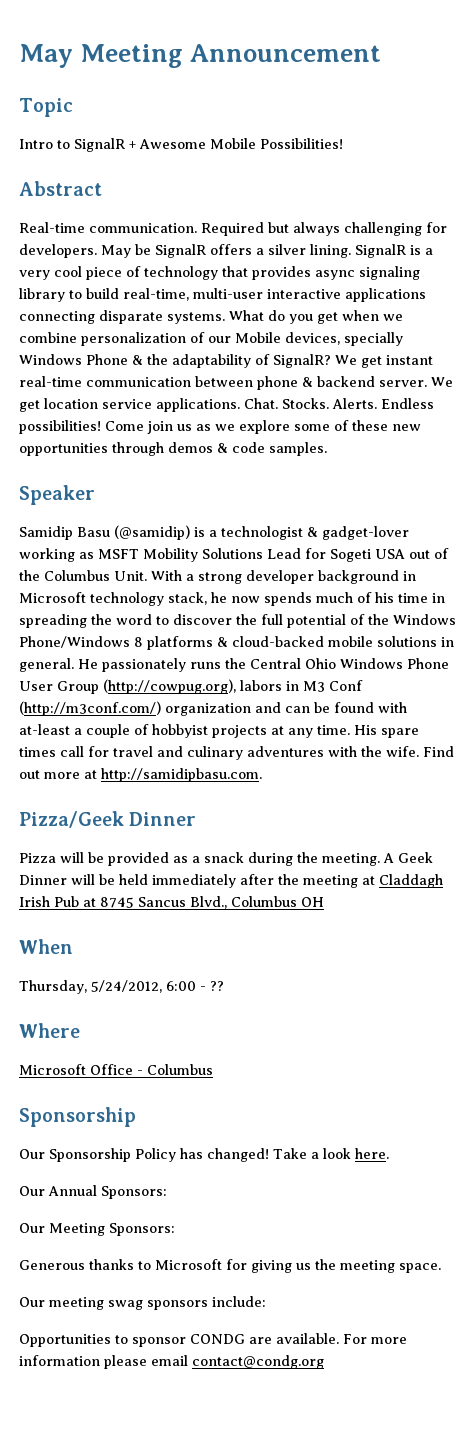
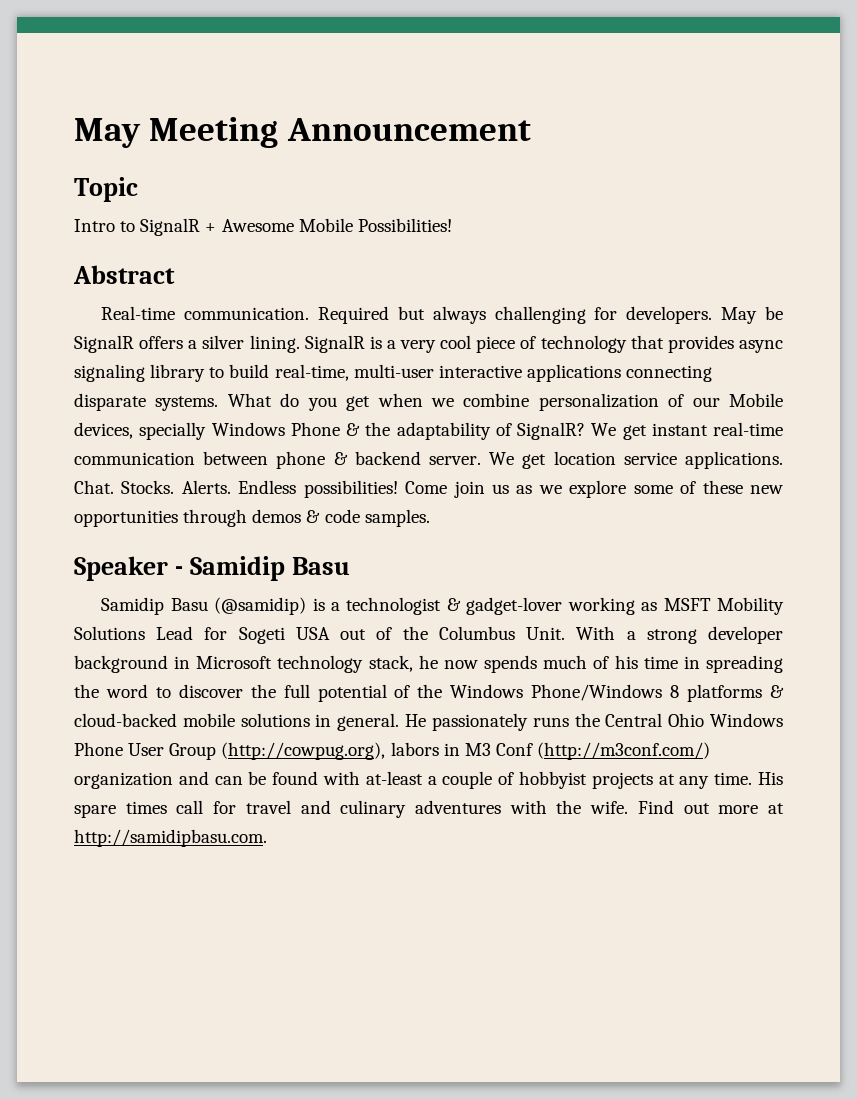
- Speaker
+ Speaker - Samidip Basu
- Pizza/Geek Dinner
- Pizza will be provided as a snack during the meeting. A Geek Dinner will be held immediately after the meeting at Claddagh Irish Pub at 8745 Sancus Blvd., Columbus OH
- When
- Thursday, 5/24/2012, 6:00 - ??
- Where
- Microsoft Office - Columbus
- Sponsorship
- Our Sponsorship Policy has changed! Take a look here.
- Our Annual Sponsors:
- Our Meeting Sponsors:
- Generous thanks to Microsoft for giving us the meeting space.
- Our meeting swag sponsors include:
- Opportunities to sponsor CONDG are available. For more information please email contact@condg.org

